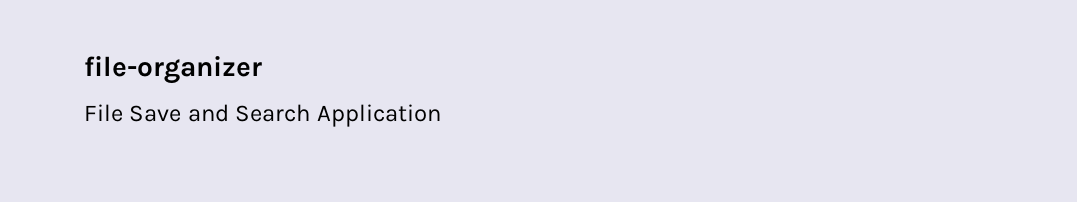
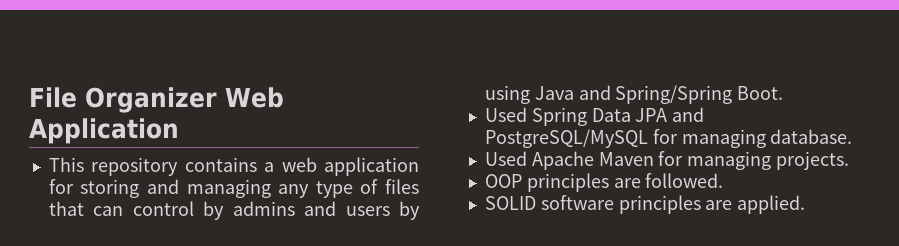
- file-organizer
- File Save and Search Application
+ File Organizer Web Application
+ This repository contains a web application for storing and managing any type of files that can control by admins and users by using Java and Spring/Spring Boot.
+ Used Spring Data JPA and PostgreSQL/MySQL for managing database.
+ Used Apache Maven for managing projects.
+ OOP principles are followed.
+ SOLID software principles are applied.

